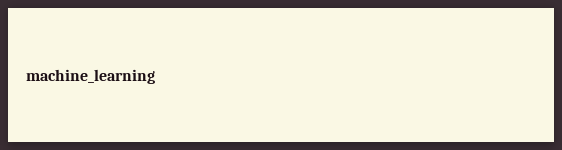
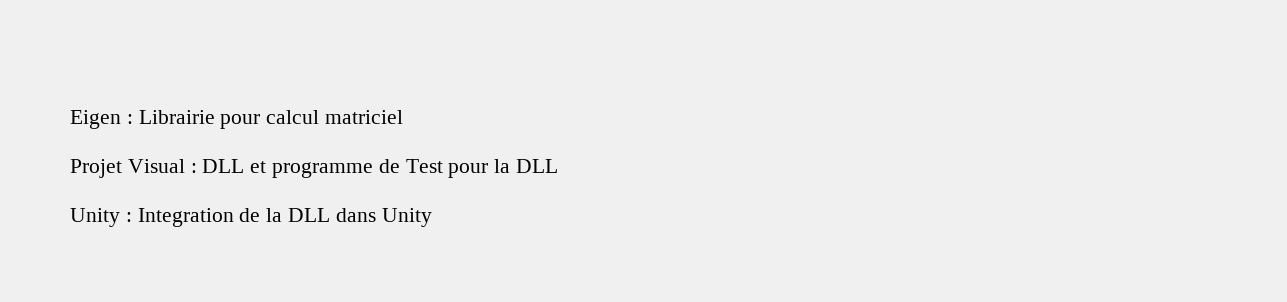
- machine_learning
+ Eigen : Librairie pour calcul matriciel
+ Projet Visual : DLL et programme de Test pour la DLL
+ Unity : Integration de la DLL dans Unity

